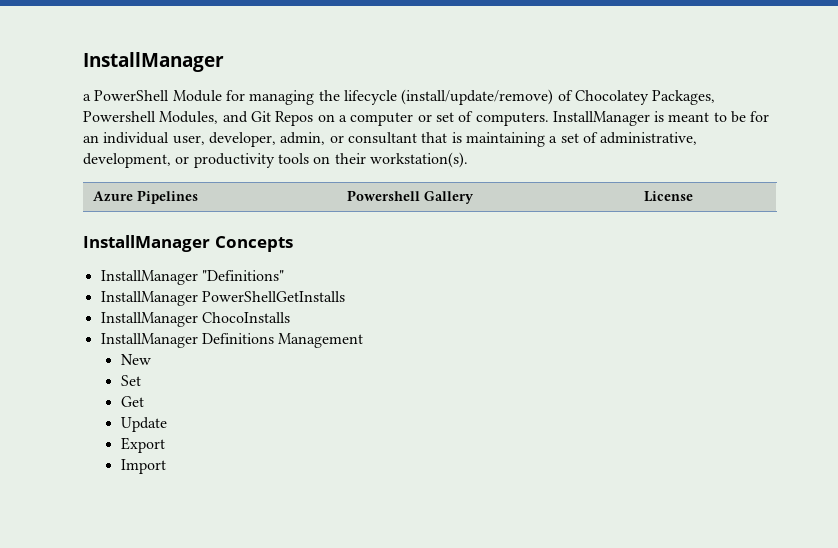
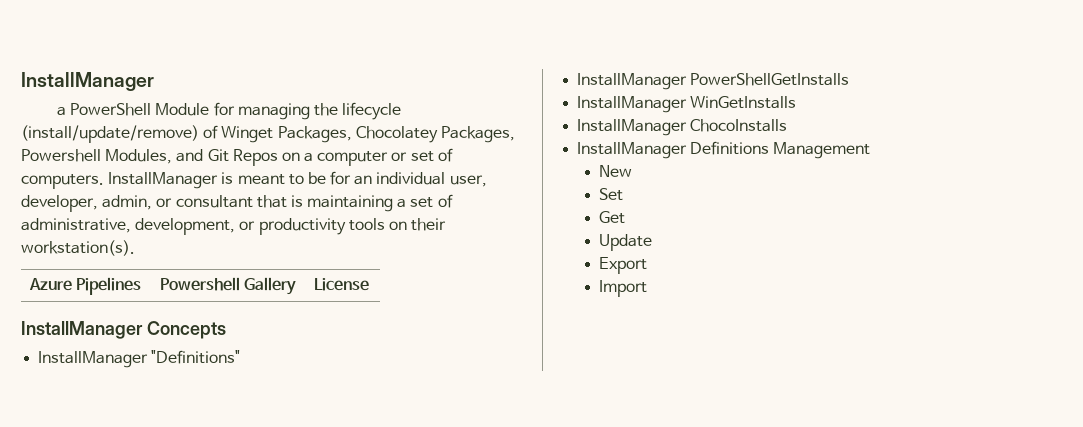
- a PowerShell Module for managing the lifecycle (install/update/remove) of Chocolatey Packages, Powershell Modules, and Git Repos on a computer or set of computers.
+ a PowerShell Module for managing the lifecycle (install/update/remove) of Winget Packages, Chocolatey Packages, Powershell Modules, and Git Repos on a computer or set of computers.
+ InstallManager WinGetInstalls

